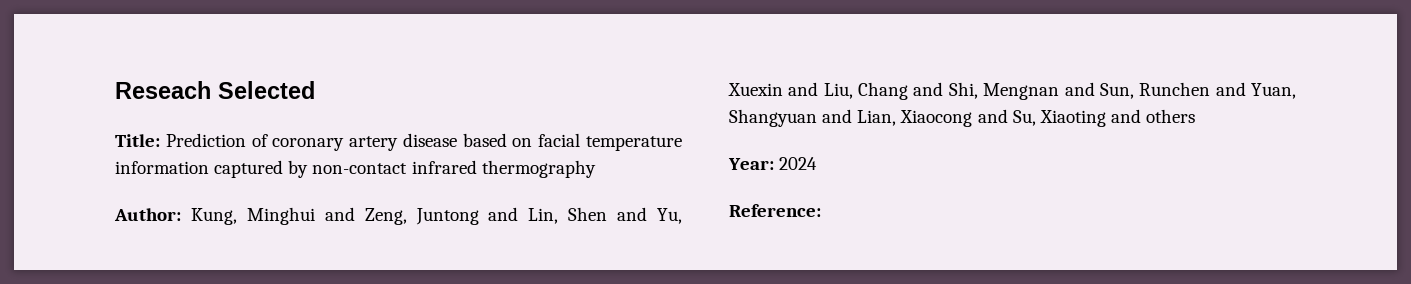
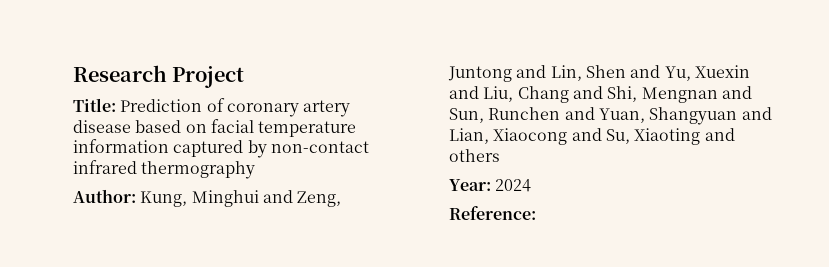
- Reseach Selected
+ Research Project

